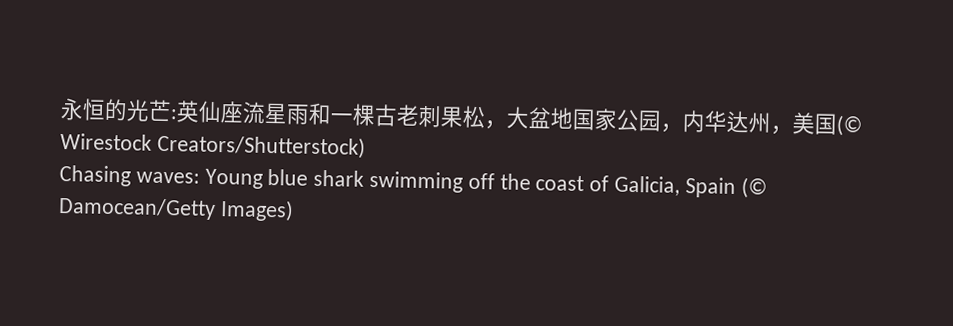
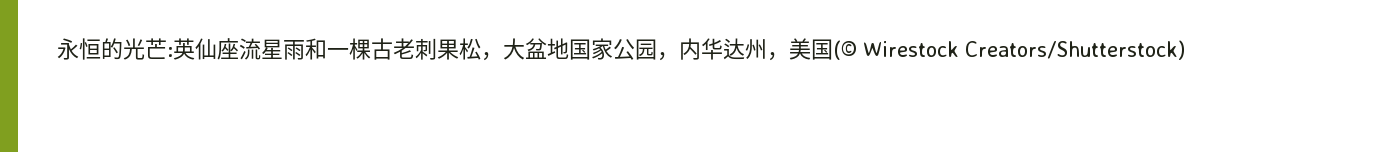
- Chasing waves: Young blue shark swimming off the coast of Galicia, Spain (© Damocean/Getty Images)

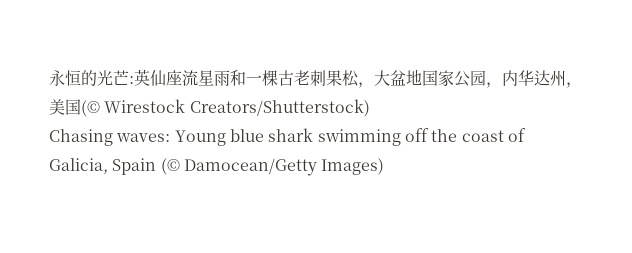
+ Chasing waves: Young blue shark swimming off the coast of Galicia, Spain (© Damocean/Getty Images)

